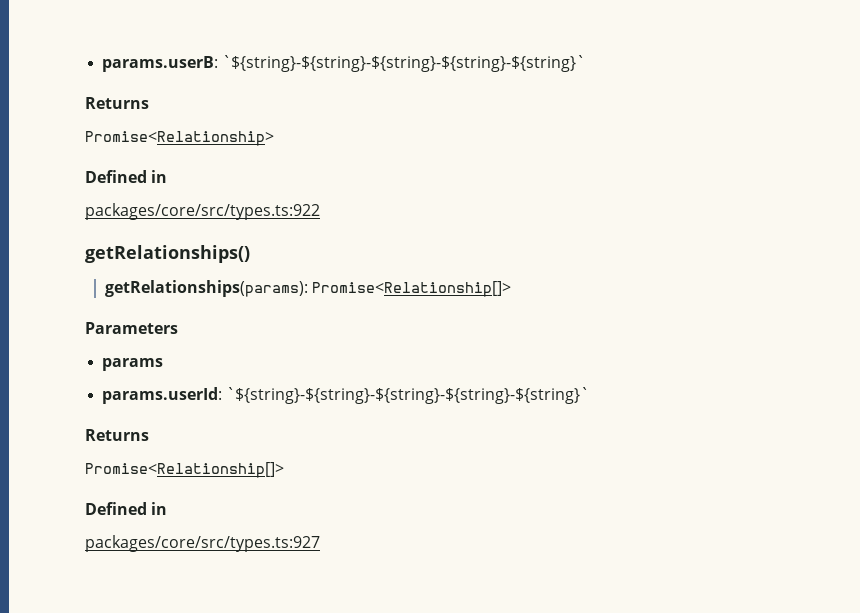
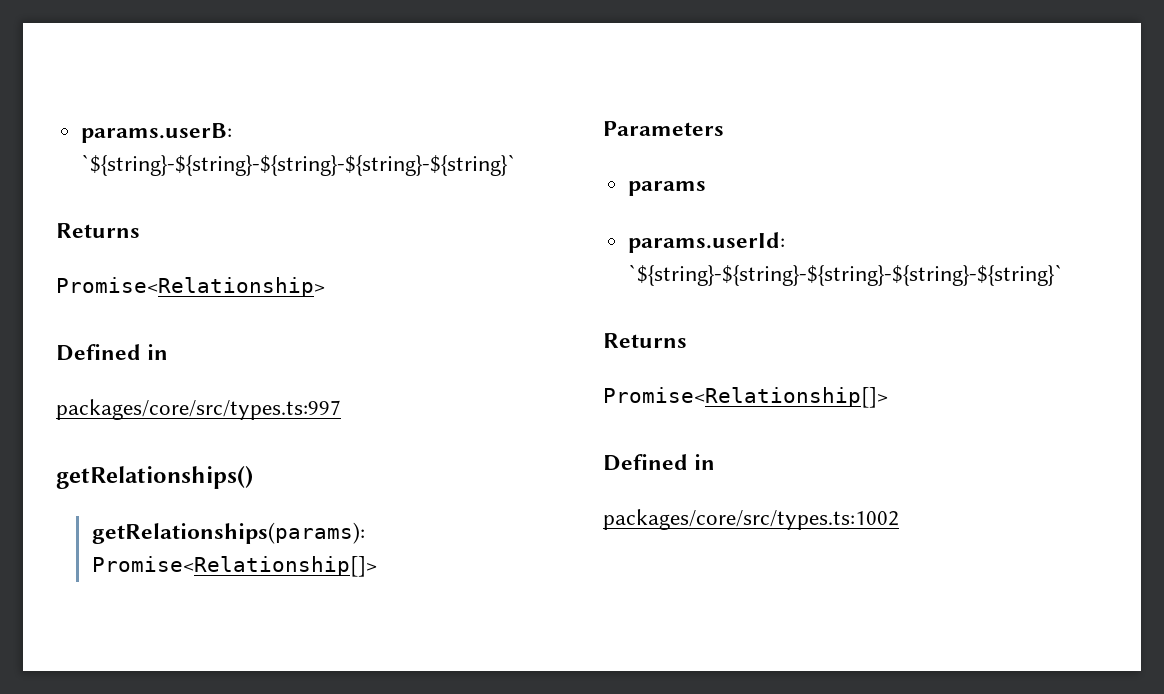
- packages/core/src/types.ts:922
+ packages/core/src/types.ts:997
- packages/core/src/types.ts:927
+ packages/core/src/types.ts:1002

